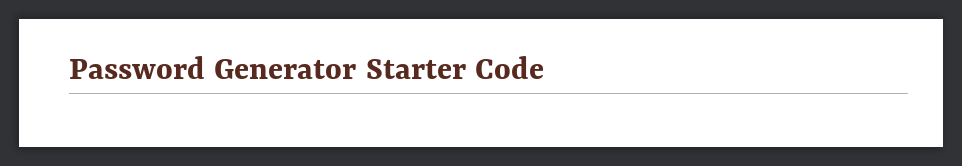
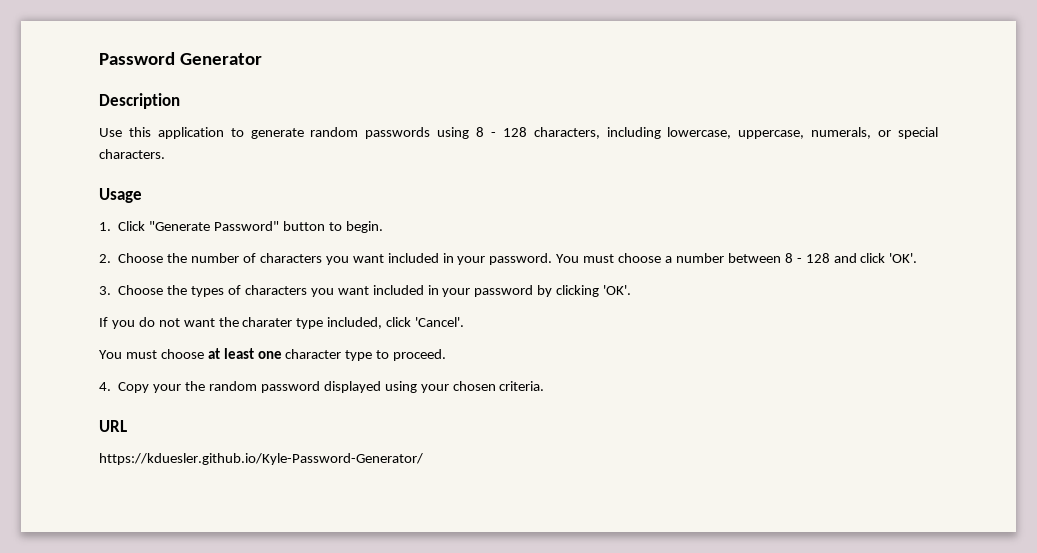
- Password Generator Starter Code
+ Password Generator
+ Description
+ Use this application to generate random passwords using 8 - 128 characters, including lowercase, uppercase, numerals, or special characters.
+ Usage
+ 1. Click "Generate Password" button to begin.
+ 2. Choose the number of characters you want included in your password. You must choose a number between 8 - 128 and click 'OK'.
+ 3. Choose the types of characters you want included in your password by clicking 'OK'.
+ If you do not want the charater type included, click 'Cancel'.
+ You must choose at least one character type to proceed.
+ 4. Copy your the random password displayed using your chosen criteria.
+ URL
+ https://kduesler.github.io/Kyle-Password-Generator/

